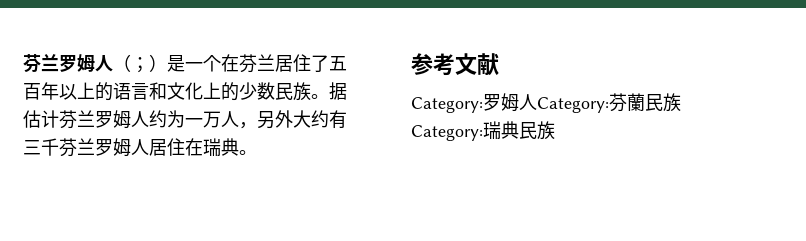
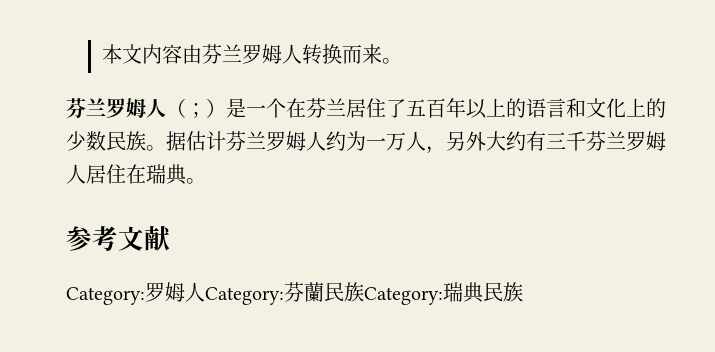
+ 本文内容由芬兰罗姆人转换而来。

